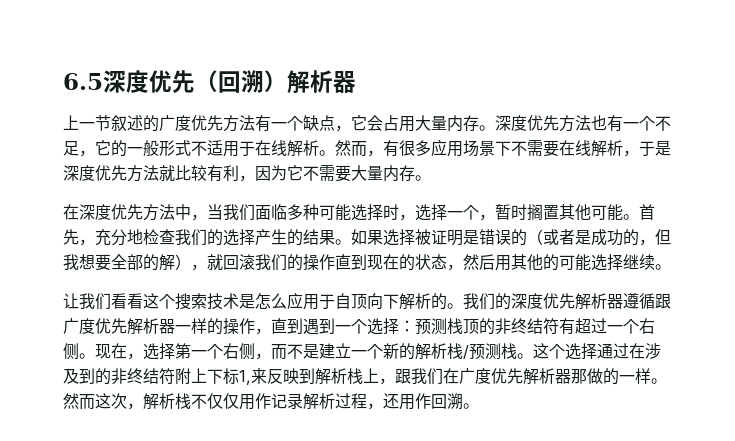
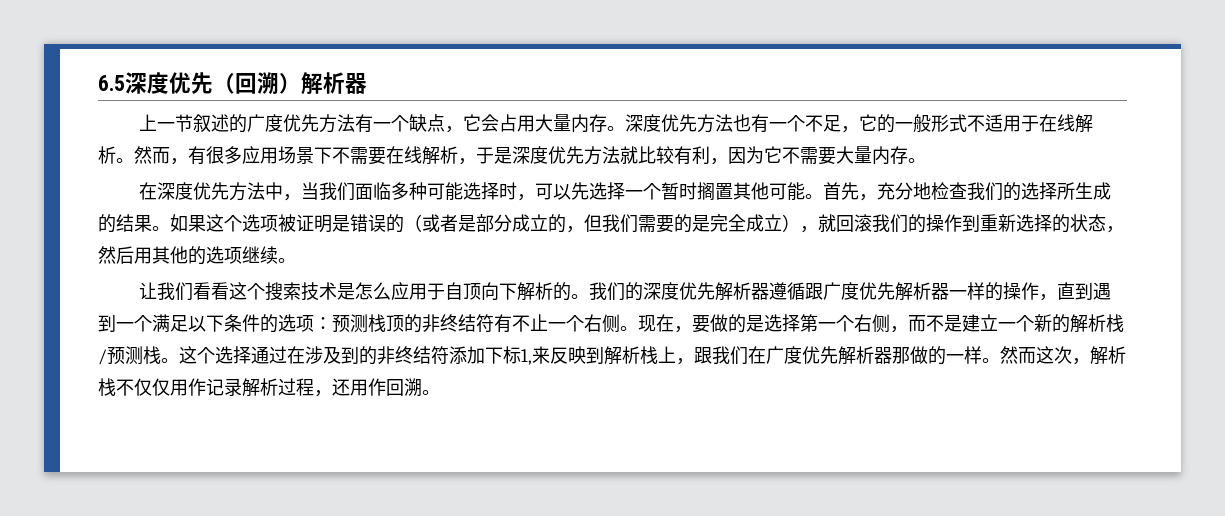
- 在深度优先方法中，当我们面临多种可能选择时，选择一个，暂时搁置其他可能。
+ 在深度优先方法中，当我们面临多种可能选择时，可以先选择一个暂时搁置其他可能。
- 首先，充分地检查我们的选择产生的结果。
+ 首先，充分地检查我们的选择所生成的结果。
- 如果选择被证明是错误的（或者是成功的，但我想要全部的解），就回滚我们的操作直到现在的状态，然后用其他的可能选择继续。
+ 如果这个选项被证明是错误的（或者是部分成立的，但我们需要的是完全成立），就回滚我们的操作到重新选择的状态，然后用其他的选项继续。
- 我们的深度优先解析器遵循跟广度优先解析器一样的操作，直到遇到一个选择：预测栈顶的非终结符有超过一个右侧。
+ 我们的深度优先解析器遵循跟广度优先解析器一样的操作，直到遇到一个满足以下条件的选项：预测栈顶的非终结符有不止一个右侧。
- 现在，选择第一个右侧，而不是建立一个新的解析栈/预测栈。
+ 现在，要做的是选择第一个右侧，而不是建立一个新的解析栈/预测栈。
- 这个选择通过在涉及到的非终结符附上下标1,来反映到解析栈上，跟我们在广度优先解析器那做的一样。
+ 这个选择通过在涉及到的非终结符添加下标1,来反映到解析栈上，跟我们在广度优先解析器那做的一样。

